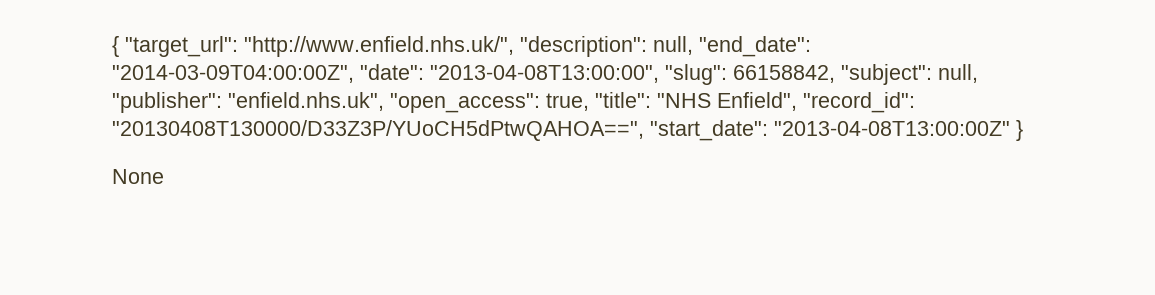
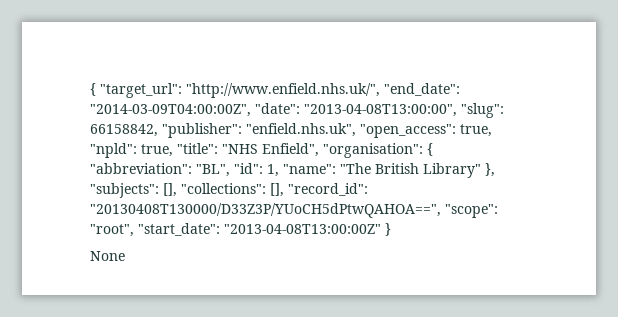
- { "target_url": "http://www.enfield.nhs.uk/", "description": null, "end_date": "2014-03-09T04:00:00Z", "date": "2013-04-08T13:00:00", "slug": 66158842, "subject": null, "publisher": "enfield.nhs.uk", "open_access": true, "title": "NHS Enfield", "record_id": "20130408T130000/D33Z3P/YUoCH5dPtwQAHOA==", "start_date": "2013-04-08T13:00:00Z" }
+ { "target_url": "http://www.enfield.nhs.uk/", "end_date": "2014-03-09T04:00:00Z", "date": "2013-04-08T13:00:00", "slug": 66158842, "publisher": "enfield.nhs.uk", "open_access": true, "npld": true, "title": "NHS Enfield", "organisation": { "abbreviation": "BL", "id": 1, "name": "The British Library" }, "subjects": [], "collections": [], "record_id": "20130408T130000/D33Z3P/YUoCH5dPtwQAHOA==", "scope": "root", "start_date": "2013-04-08T13:00:00Z" }

